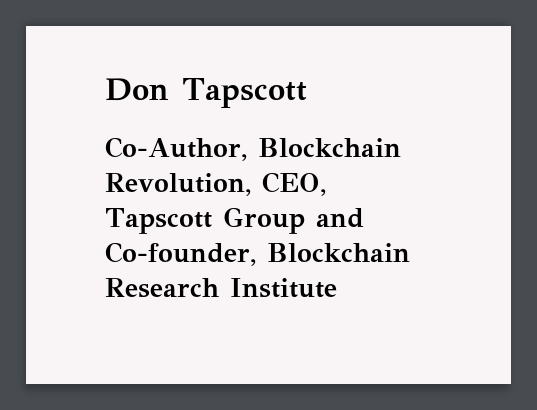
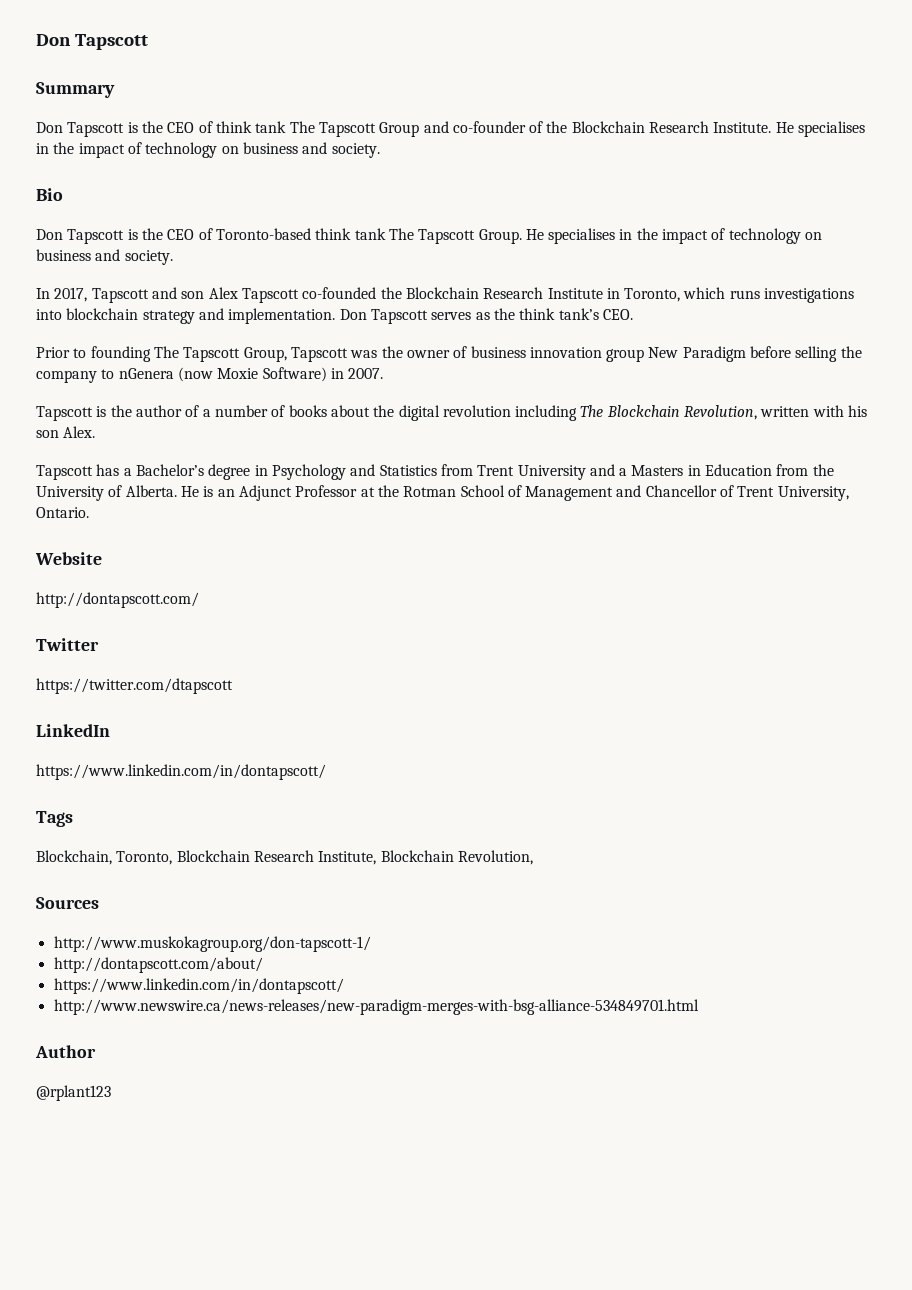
- Co-Author, Blockchain Revolution, CEO, Tapscott Group and Co-founder, Blockchain Research Institute
+ Summary
+ Don Tapscott is the CEO of think tank The Tapscott Group and co-founder of the Blockchain Research Institute. He specialises in the impact of technology on business and society.
+ Bio
+ Don Tapscott is the CEO of Toronto-based think tank The Tapscott Group. He specialises in the impact of technology on business and society.
+ In 2017, Tapscott and son Alex Tapscott co-founded the Blockchain Research Institute in Toronto, which runs investigations into blockchain strategy and implementation. Don Tapscott serves as the think tank’s CEO.
+ Prior to founding The Tapscott Group, Tapscott was the owner of business innovation group New Paradigm before selling the company to nGenera (now Moxie Software) in 2007.
+ Tapscott is the author of a number of books about the digital revolution including The Blockchain Revolution, written with his son Alex.
+ Tapscott has a Bachelor’s degree in Psychology and Statistics from Trent University and a Masters in Education from the University of Alberta. He is an Adjunct Professor at the Rotman School of Management and Chancellor of Trent University, Ontario.
+ Website
+ http://dontapscott.com/
+ Twitter
+ https://twitter.com/dtapscott
+ LinkedIn
+ https://www.linkedin.com/in/dontapscott/
+ Tags
+ Blockchain, Toronto, Blockchain Research Institute, Blockchain Revolution,
+ Sources
+ http://www.muskokagroup.org/don-tapscott-1/
+ http://dontapscott.com/about/
+ https://www.linkedin.com/in/dontapscott/
+ http://www.newswire.ca/news-releases/new-paradigm-merges-with-bsg-alliance-534849701.html
+ Author
+ @rplant123

